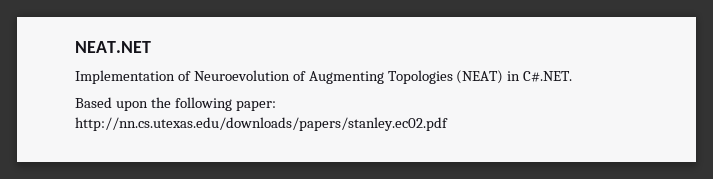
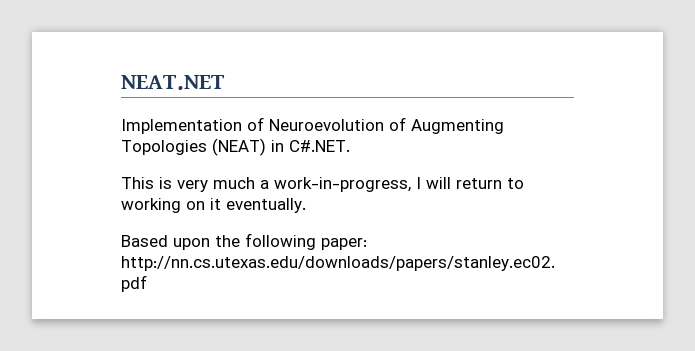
+ This is very much a work-in-progress, I will return to working on it eventually.

